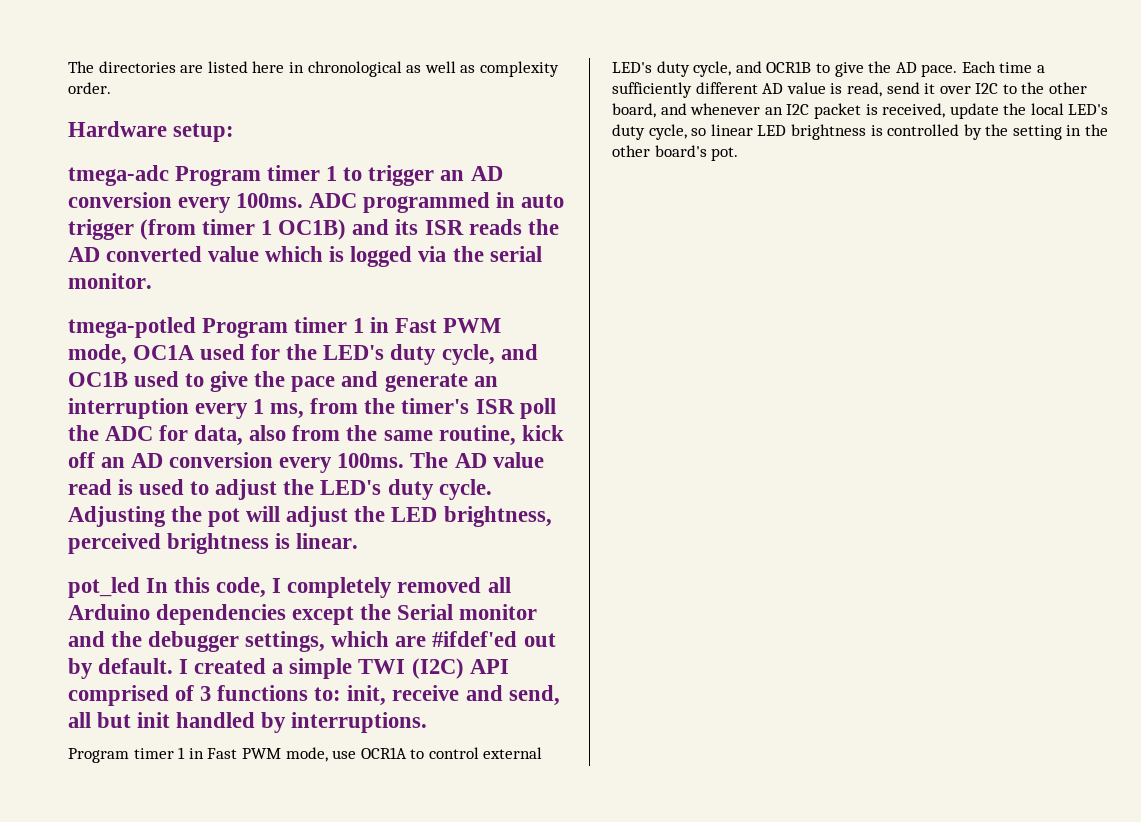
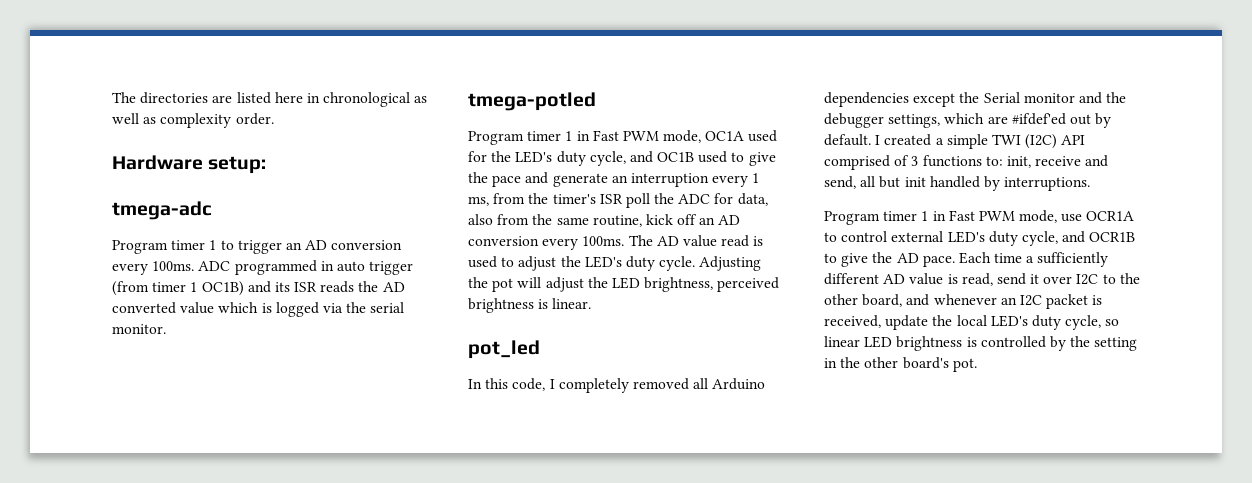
- tmega-adc Program timer 1 to trigger an AD conversion every 100ms.
+ tmega-adc
+ Program timer 1 to trigger an AD conversion every 100ms.
- tmega-potled Program timer 1 in Fast PWM mode, OC1A used for the LED's duty cycle, and OC1B used to give the pace and generate an interruption every 1 ms, from the timer's ISR poll the ADC for data, also from the same routine, kick off an AD conversion every 100ms.
+ tmega-potled
+ Program timer 1 in Fast PWM mode, OC1A used for the LED's duty cycle, and OC1B used to give the pace and generate an interruption every 1 ms, from the timer's ISR poll the ADC for data, also from the same routine, kick off an AD conversion every 100ms.
- pot_led In this code, I completely removed all Arduino dependencies except the Serial monitor and the debugger settings, which are #ifdef'ed out by default.
+ pot_led
+ In this code, I completely removed all Arduino dependencies except the Serial monitor and the debugger settings, which are #ifdef'ed out by default.

